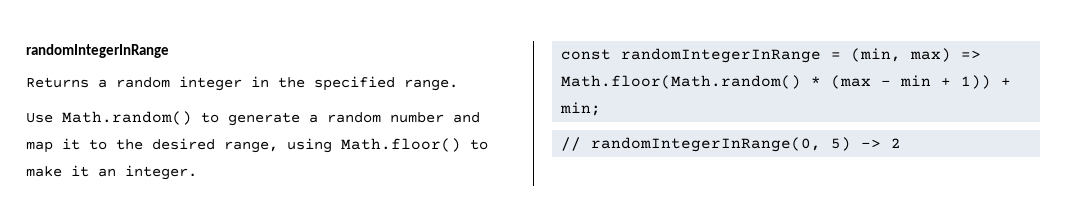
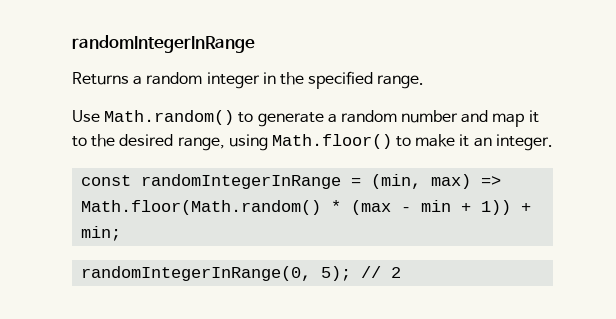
- // randomIntegerInRange(0, 5) -> 2
+ randomIntegerInRange(0, 5); // 2

